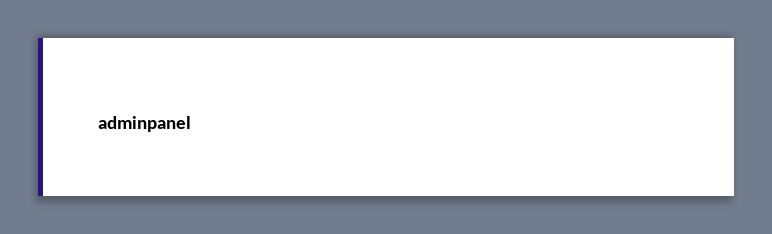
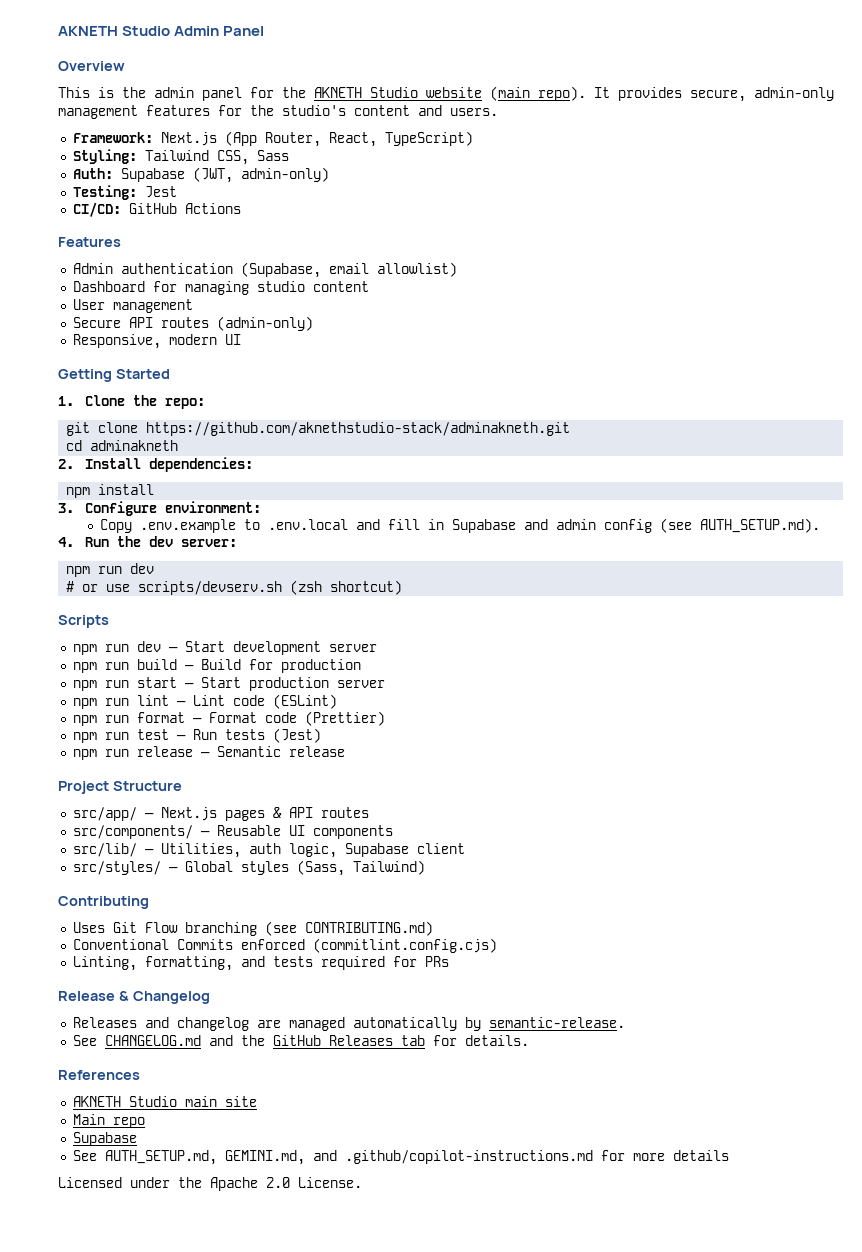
- adminpanel
+ AKNETH Studio Admin Panel
+ Overview
+ This is the admin panel for the AKNETH Studio website (main repo). It provides secure, admin-only management features for the studio's content and users.
+ Framework: Next.js (App Router, React, TypeScript)
+ Styling: Tailwind CSS, Sass
+ Auth: Supabase (JWT, admin-only)
+ Testing: Jest
+ CI/CD: GitHub Actions
+ Features
+ Admin authentication (Supabase, email allowlist)
+ Dashboard for managing studio content
+ User management
+ Secure API routes (admin-only)
+ Responsive, modern UI
+ Getting Started
+ 1. Clone the repo:
+ git clone https://github.com/aknethstudio-stack/adminakneth.git
+ cd adminakneth
+ 2. Install dependencies:
+ npm install
+ 3. Configure environment:
+ Copy .env.example to .env.local and fill in Supabase and admin config (see AUTH_SETUP.md).
+ 4. Run the dev server:
+ npm run dev
+ # or use scripts/devserv.sh (zsh shortcut)
+ Scripts
+ npm run dev — Start development server
+ npm run build — Build for production
+ npm run start — Start production server
+ npm run lint — Lint code (ESLint)
+ npm run format — Format code (Prettier)
+ npm run test — Run tests (Jest)
+ npm run release — Semantic release
+ Project Structure
+ src/app/ — Next.js pages & API routes
+ src/components/ — Reusable UI components
+ src/lib/ — Utilities, auth logic, Supabase client
+ src/styles/ — Global styles (Sass, Tailwind)
+ Contributing
+ Uses Git Flow branching (see CONTRIBUTING.md)
+ Conventional Commits enforced (commitlint.config.cjs)
+ Linting, formatting, and tests required for PRs
+ Release & Changelog
+ Releases and changelog are managed automatically by semantic-release.
+ See CHANGELOG.md and the GitHub Releases tab for details.
+ References
+ AKNETH Studio main site
+ Main repo
+ Supabase
+ See AUTH_SETUP.md, GEMINI.md, and .github/copilot-instructions.md for more details
+ Licensed under the Apache 2.0 License.

